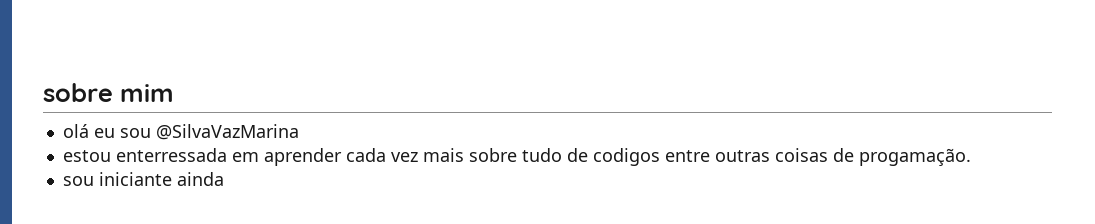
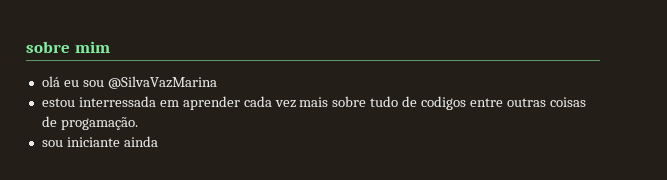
- estou enterressada em aprender cada vez mais sobre tudo de codigos entre outras coisas de progamação.
+ estou interressada em aprender cada vez mais sobre tudo de codigos entre outras coisas de progamação.

